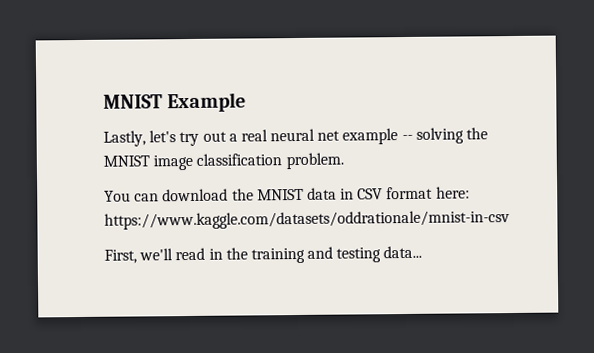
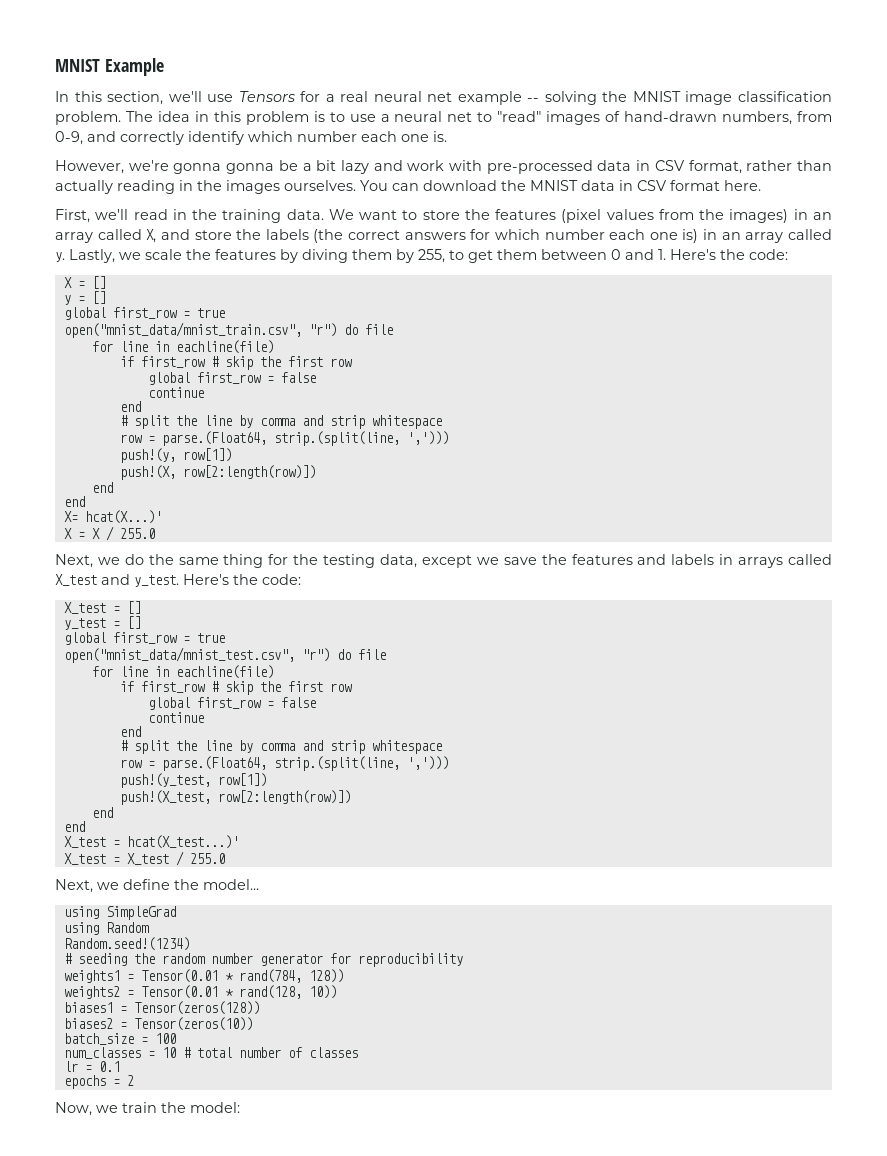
- Lastly, let's try out a real neural net example -- solving the MNIST image classification problem.
- You can download the MNIST data in CSV format here: https://www.kaggle.com/datasets/oddrationale/mnist-in-csv
+ In this section, we'll use Tensors for a real neural net example -- solving the MNIST image classification problem. The idea in this problem is to use a neural net to "read" images of hand-drawn numbers, from 0-9, and correctly identify which number each one is.
+ However, we're gonna gonna be a bit lazy and work with pre-processed data in CSV format, rather than actually reading in the images ourselves. You can download the MNIST data in CSV format here.
- First, we'll read in the training and testing data...
+ First, we'll read in the training data. We want to store the features (pixel values from the images) in an array called X, and store the labels (the correct answers for which number each one is) in an array called y. Lastly, we scale the features by diving them by 255, to get them between 0 and 1. Here's the code:
+ X = []
+ y = []
+ global first_row = true
+ open("mnist_data/mnist_train.csv", "r") do file
+ for line in eachline(file)
+ if first_row # skip the first row
+ global first_row = false
+ continue
+ end
+ # split the line by comma and strip whitespace
+ row = parse.(Float64, strip.(split(line, ',')))
+ push!(y, row[1])
+ push!(X, row[2:length(row)])
+ end
+ end
+ X= hcat(X...)'
+ X = X / 255.0
+ Next, we do the same thing for the testing data, except we save the features and labels in arrays called X_test and y_test. Here's the code:
+ X_test = []
+ y_test = []
+ global first_row = true
+ open("mnist_data/mnist_test.csv", "r") do file
+ for line in eachline(file)
+ if first_row # skip the first row
+ global first_row = false
+ continue
+ end
+ # split the line by comma and strip whitespace
+ row = parse.(Float64, strip.(split(line, ',')))
+ push!(y_test, row[1])
+ push!(X_test, row[2:length(row)])
+ end
+ end
+ X_test = hcat(X_test...)'
+ X_test = X_test / 255.0
+ Next, we define the model...
+ using SimpleGrad
+ using Random
+ Random.seed!(1234)
+ # seeding the random number generator for reproducibility
+ weights1 = Tensor(0.01 * rand(784, 128))
+ weights2 = Tensor(0.01 * rand(128, 10))
+ biases1 = Tensor(zeros(128))
+ biases2 = Tensor(zeros(10))
+ batch_size = 100
+ num_classes = 10 # total number of classes
+ lr = 0.1
+ epochs = 2
+ Now, we train the model:

